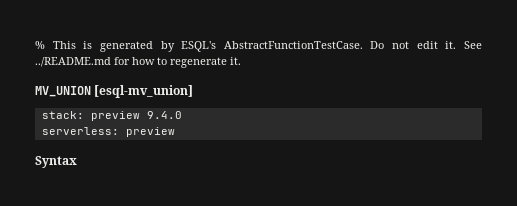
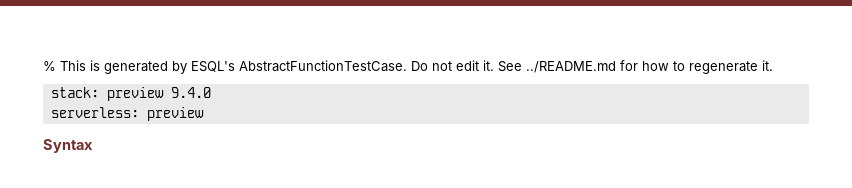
- MV_UNION [esql-mv_union]

